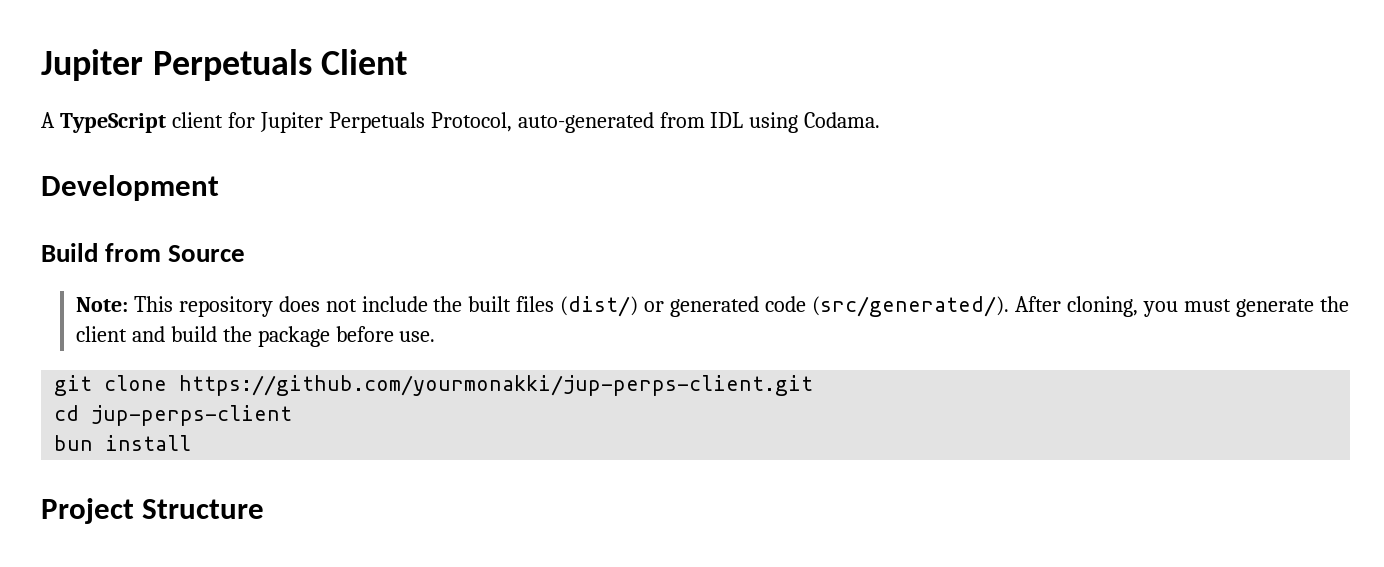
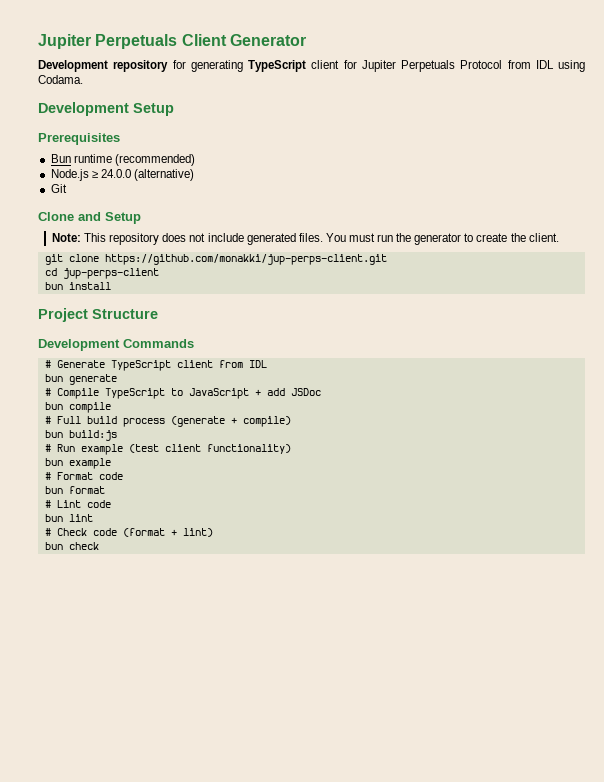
- Jupiter Perpetuals Client
- A TypeScript client for Jupiter Perpetuals Protocol, auto-generated from IDL using Codama.
+ Jupiter Perpetuals Client Generator
+ Development repository for generating TypeScript client for Jupiter Perpetuals Protocol from IDL using Codama.
- Development
- Build from Source
+ Development Setup
+ Prerequisites
+ Bun runtime (recommended)
+ Node.js ≥ 24.0.0 (alternative)
+ Git
+ Clone and Setup
- Note: This repository does not include the built files (dist/) or generated code (src/generated/). After cloning, you must generate the client and build the package before use.
+ Note: This repository does not include generated files. You must run the generator to create the client.
- git clone https://github.com/yourmonakki/jup-perps-client.git
+ git clone https://github.com/monakki/jup-perps-client.git
+ Development Commands
+ # Generate TypeScript client from IDL
+ bun generate
+ # Compile TypeScript to JavaScript + add JSDoc
+ bun compile
+ # Full build process (generate + compile)
+ bun build:js
+ # Run example (test client functionality)
+ bun example
+ # Format code
+ bun format
+ # Lint code
+ bun lint
+ # Check code (format + lint)
+ bun check

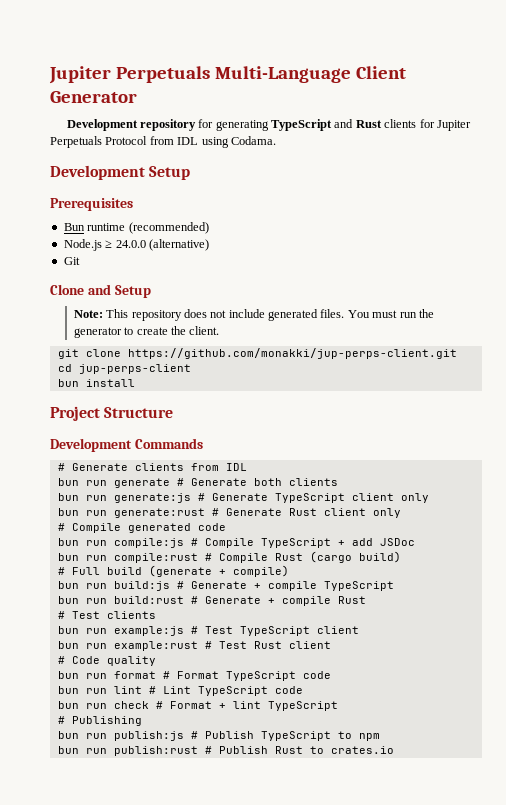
- Jupiter Perpetuals Client Generator
+ Jupiter Perpetuals Multi-Language Client Generator
- Development repository for generating TypeScript client for Jupiter Perpetuals Protocol from IDL using Codama.
+ Development repository for generating TypeScript and Rust clients for Jupiter Perpetuals Protocol from IDL using Codama.
- # Generate TypeScript client from IDL
+ # Generate clients from IDL
- bun generate
- # Compile TypeScript to JavaScript + add JSDoc
- bun compile
+ bun run generate # Generate both clients
+ bun run generate:js # Generate TypeScript client only
+ bun run generate:rust # Generate Rust client only
+ # Compile generated code
+ bun run compile:js # Compile TypeScript + add JSDoc
+ bun run compile:rust # Compile Rust (cargo build)
- # Full build process (generate + compile)
+ # Full build (generate + compile)
- bun build:js
- # Run example (test client functionality)
- bun example
- # Format code
- bun format
- # Lint code
- bun lint
- # Check code (format + lint)
- bun check
+ bun run build:js # Generate + compile TypeScript
+ bun run build:rust # Generate + compile Rust
+ # Test clients
+ bun run example:js # Test TypeScript client
+ bun run example:rust # Test Rust client
+ # Code quality
+ bun run format # Format TypeScript code
+ bun run lint # Lint TypeScript code
+ bun run check # Format + lint TypeScript
+ # Publishing
+ bun run publish:js # Publish TypeScript to npm
+ bun run publish:rust # Publish Rust to crates.io

